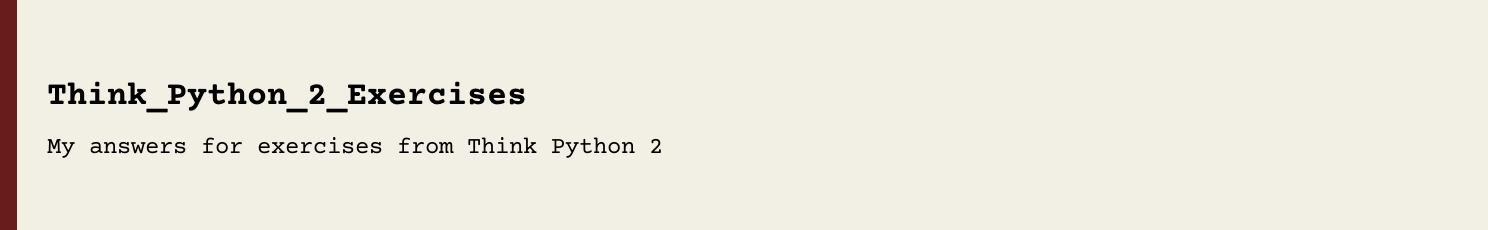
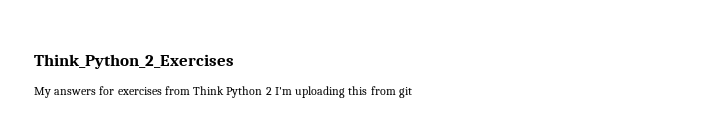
- My answers for exercises from Think Python 2
+ My answers for exercises from Think Python 2 I'm uploading this from git

